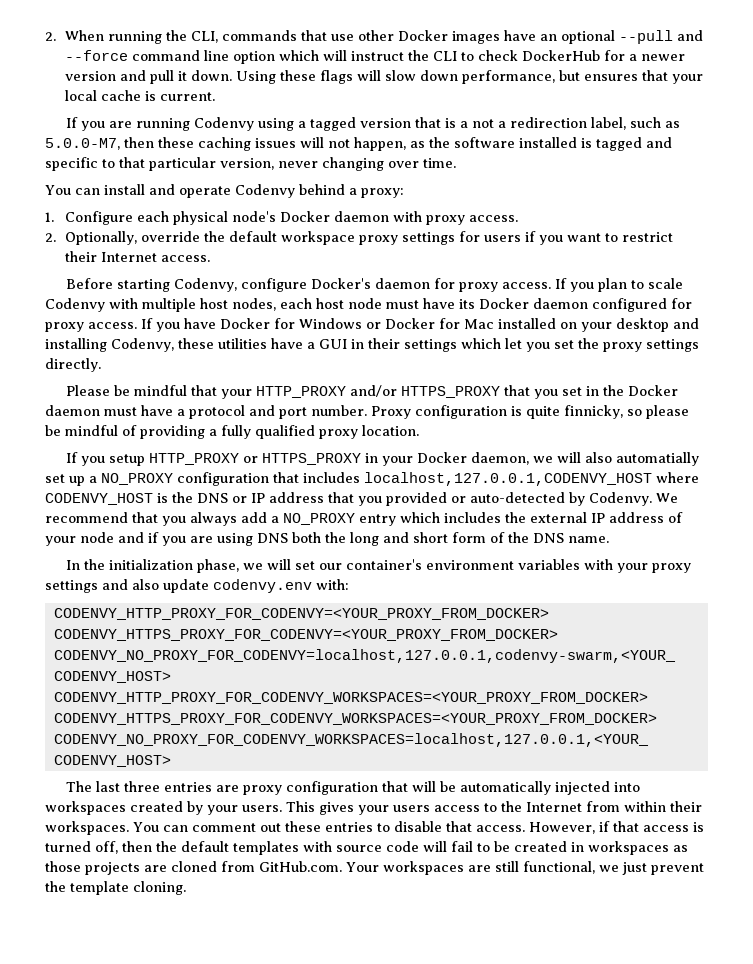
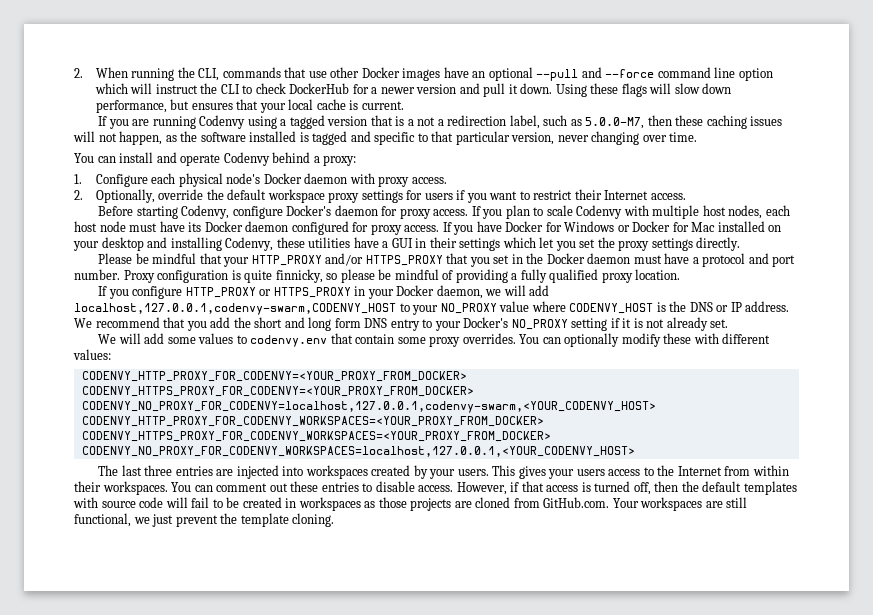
- If you setup HTTP_PROXY or HTTPS_PROXY in your Docker daemon, we will also automatially set up a NO_PROXY configuration that includes localhost,127.0.0.1,CODENVY_HOST where CODENVY_HOST is the DNS or IP address that you provided or auto-detected by Codenvy. We recommend that you always add a NO_PROXY entry which includes the external IP address of your node and if you are using DNS both the long and short form of the DNS name.
- In the initialization phase, we will set our container's environment variables with your proxy settings and also update codenvy.env with:
+ If you configure HTTP_PROXY or HTTPS_PROXY in your Docker daemon, we will add localhost,127.0.0.1,codenvy-swarm,CODENVY_HOST to your NO_PROXY value where CODENVY_HOST is the DNS or IP address. We recommend that you add the short and long form DNS entry to your Docker's NO_PROXY setting if it is not already set.
+ We will add some values to codenvy.env that contain some proxy overrides. You can optionally modify these with different values:
- The last three entries are proxy configuration that will be automatically injected into workspaces created by your users.
+ The last three entries are injected into workspaces created by your users.
- You can comment out these entries to disable that access.
+ You can comment out these entries to disable access.

